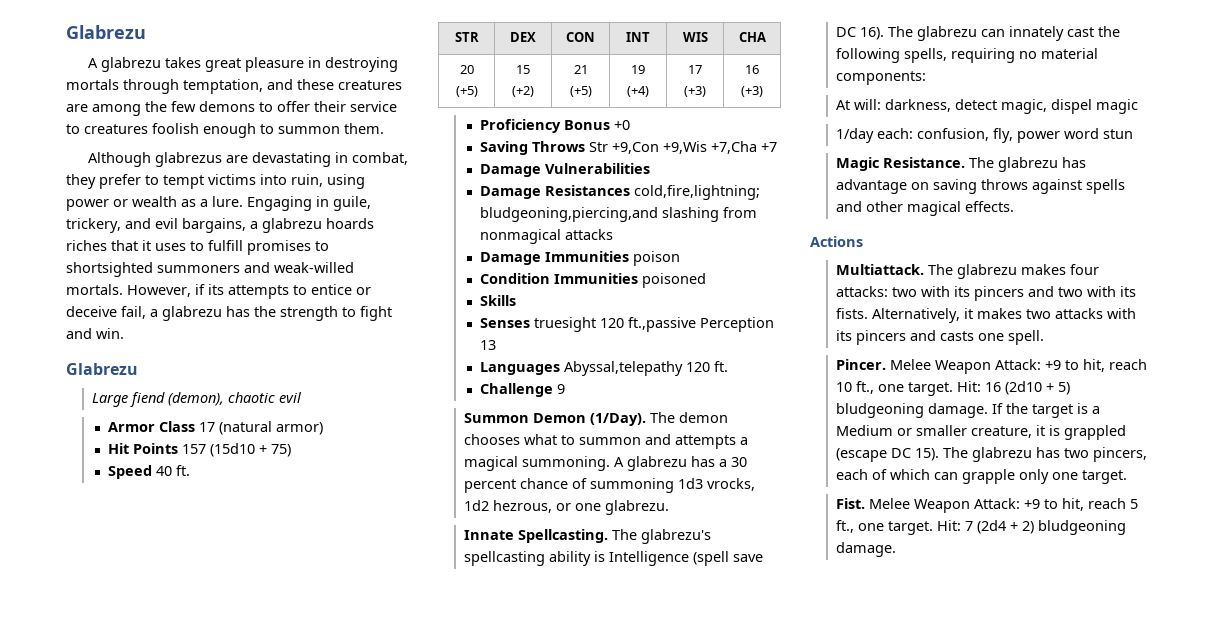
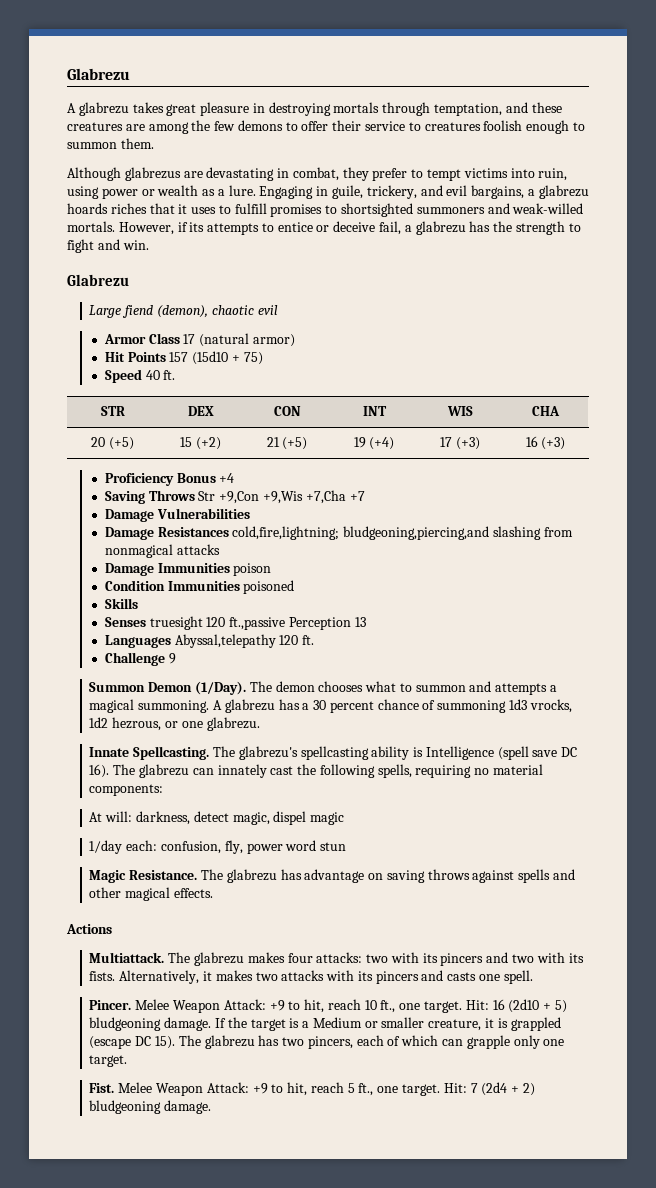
- Proficiency Bonus +0
+ Proficiency Bonus +4

